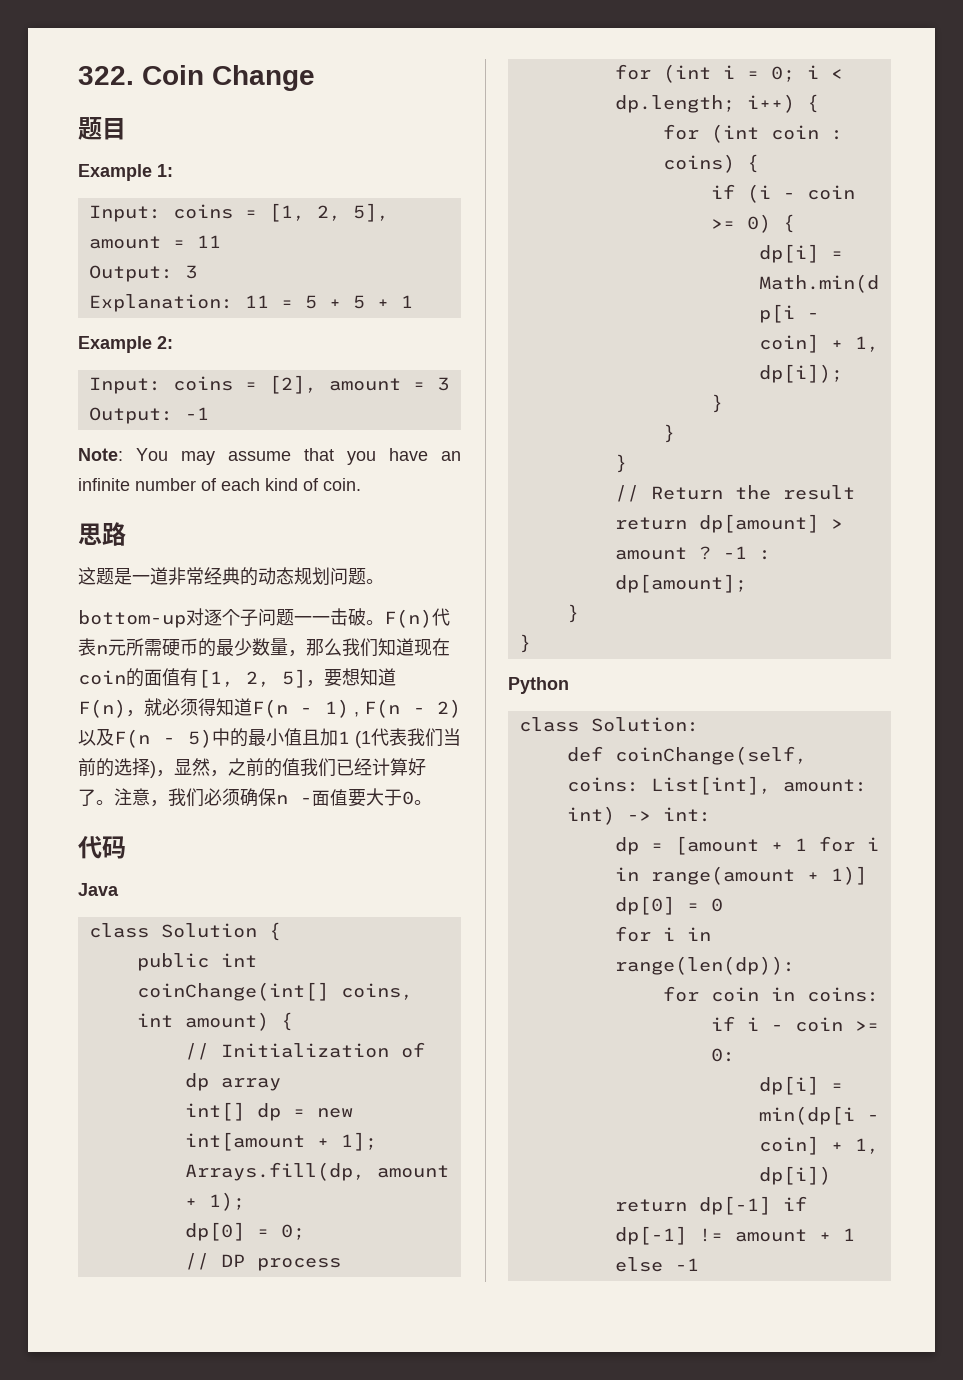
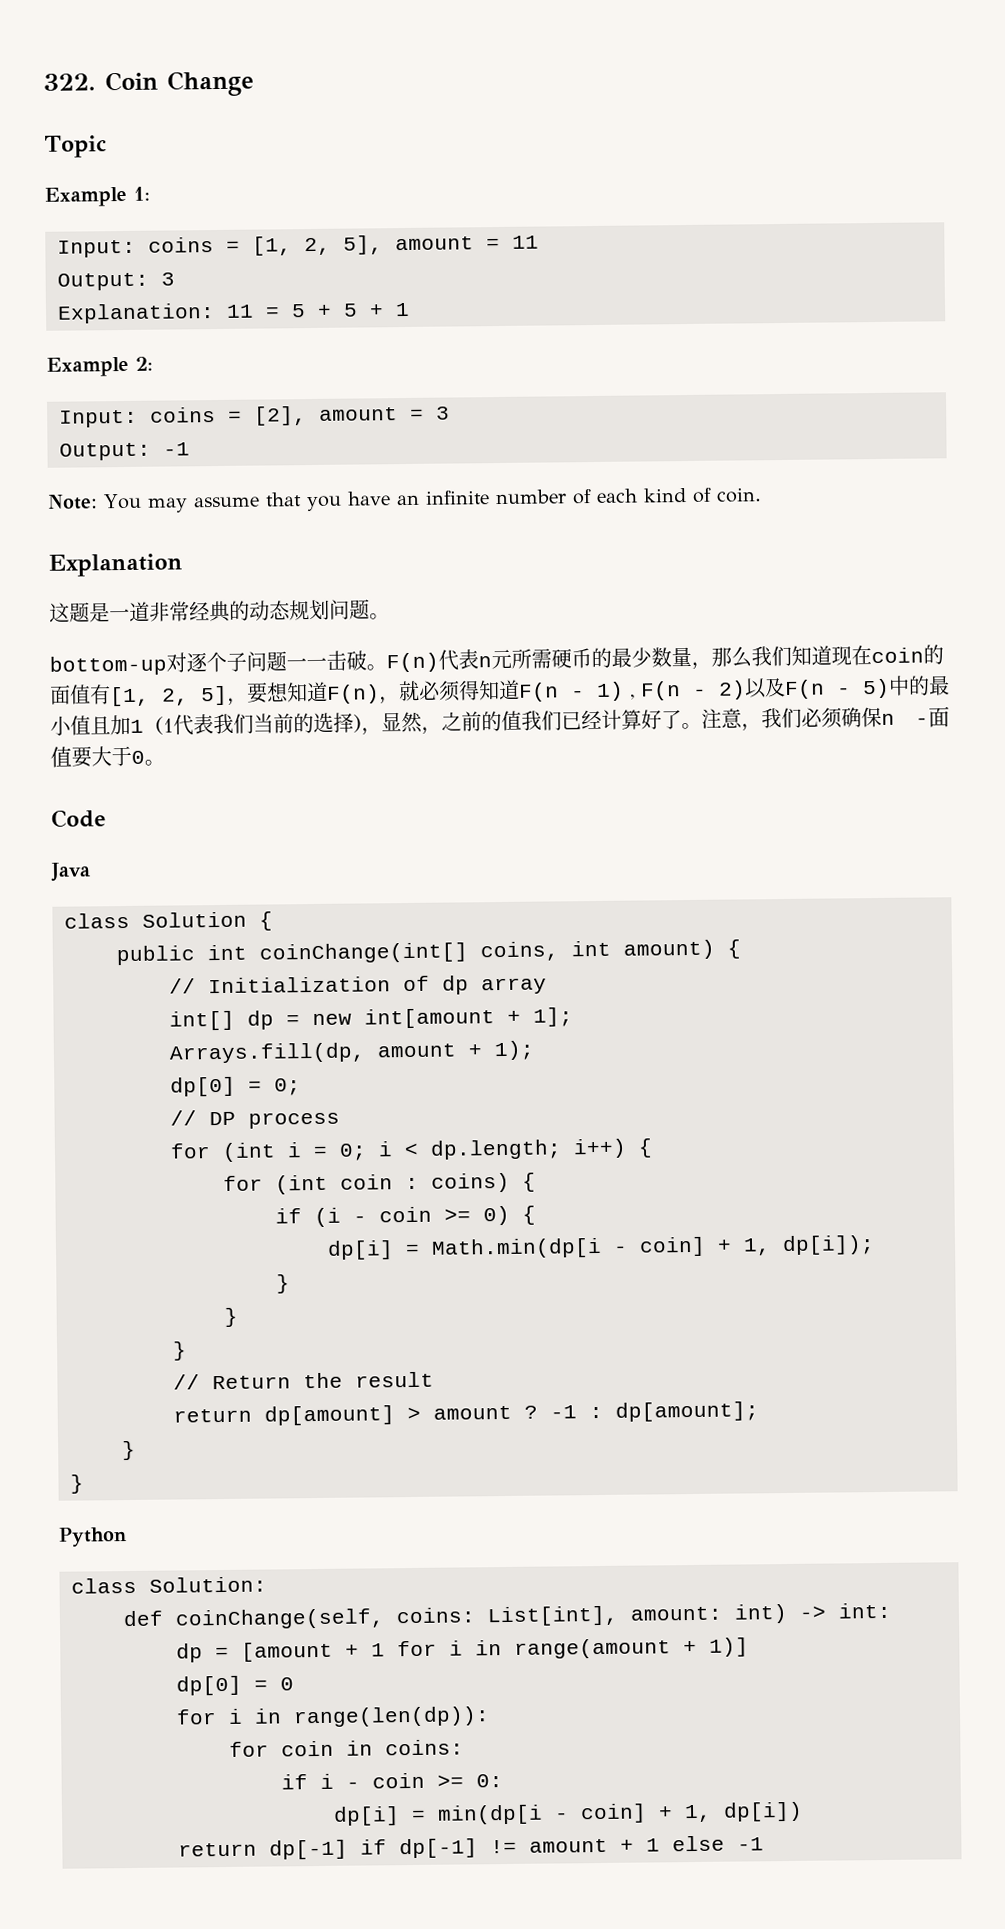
- 题目
+ Topic
- 思路
+ Explanation
- 代码
+ Code

